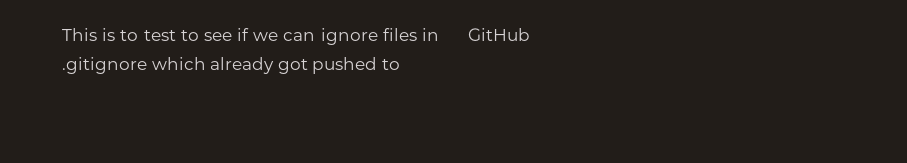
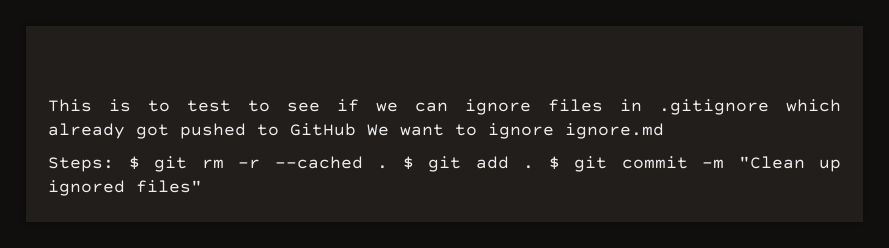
- This is to test to see if we can ignore files in .gitignore which already got pushed to GitHub
+ This is to test to see if we can ignore files in .gitignore which already got pushed to GitHub We want to ignore ignore.md
+ Steps: $ git rm -r --cached . $ git add . $ git commit -m "Clean up ignored files"

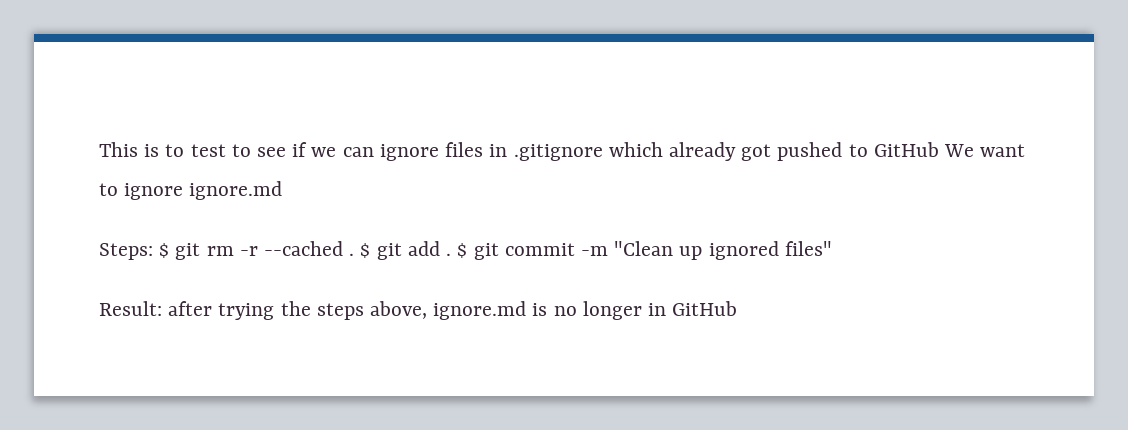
+ Result: after trying the steps above, ignore.md is no longer in GitHub

